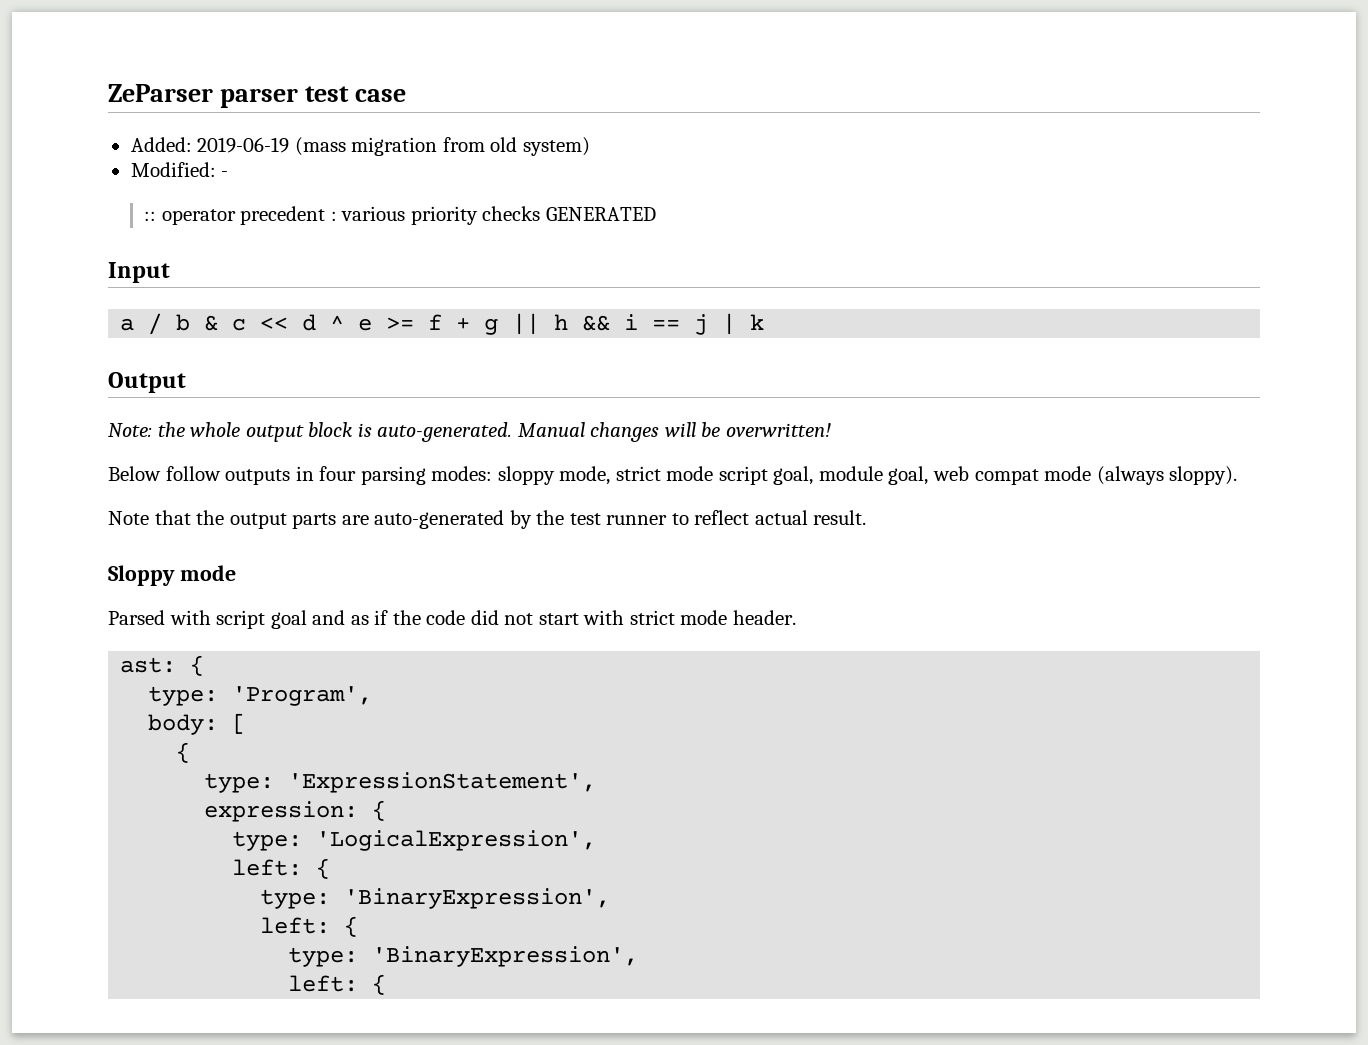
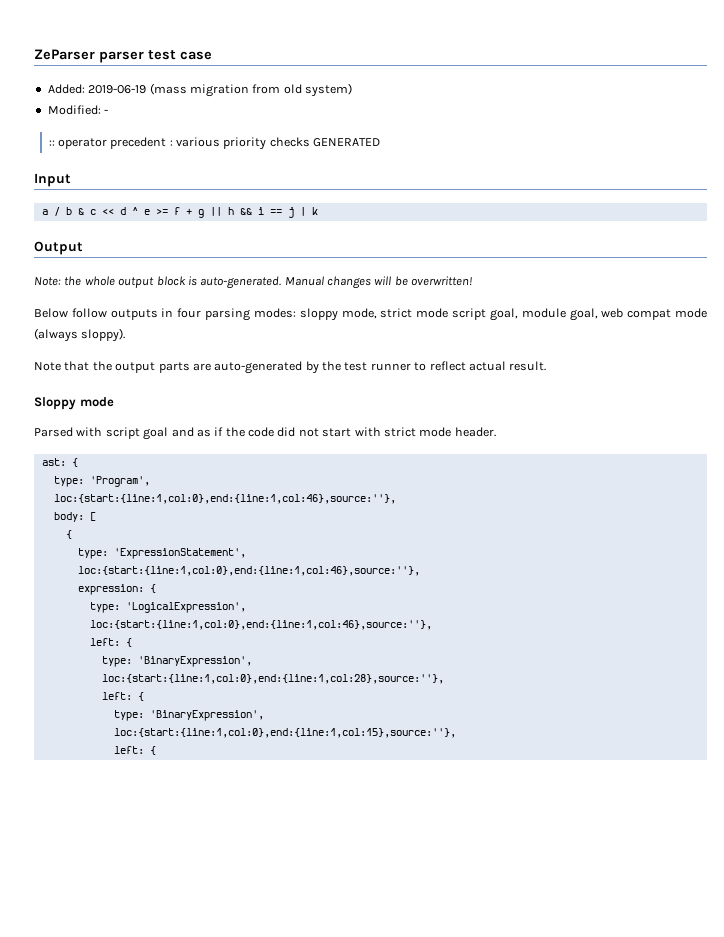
  type: 'Program',
+ loc:{start:{line:1,col:0},end:{line:1,col:46},source:''},
  type: 'ExpressionStatement',
+ loc:{start:{line:1,col:0},end:{line:1,col:46},source:''},
  type: 'LogicalExpression',
+ loc:{start:{line:1,col:0},end:{line:1,col:46},source:''},
  left: {
  type: 'BinaryExpression',
+ loc:{start:{line:1,col:0},end:{line:1,col:28},source:''},
  left: {
  type: 'BinaryExpression',
+ loc:{start:{line:1,col:0},end:{line:1,col:15},source:''},

